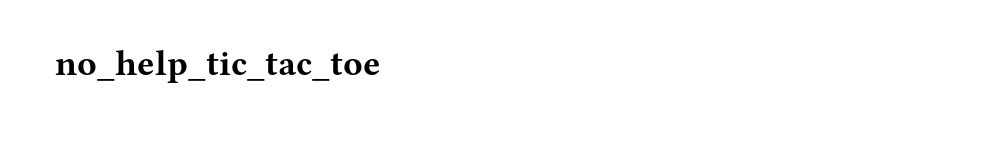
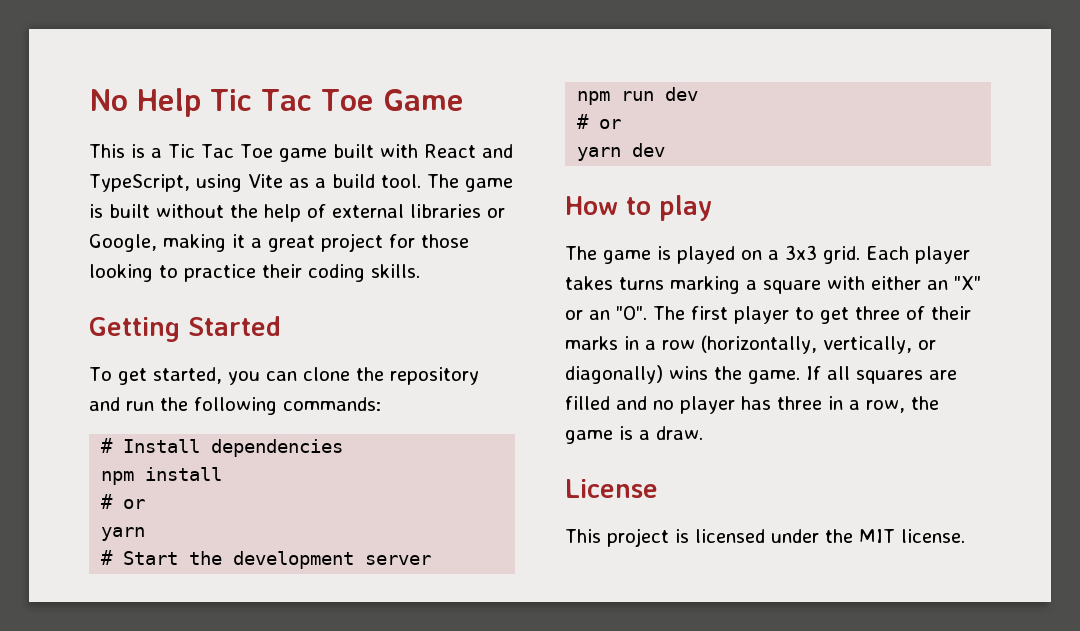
- no_help_tic_tac_toe
+ No Help Tic Tac Toe Game
+ This is a Tic Tac Toe game built with React and TypeScript, using Vite as a build tool. The game is built without the help of external libraries or Google, making it a great project for those looking to practice their coding skills.
+ Getting Started
+ To get started, you can clone the repository and run the following commands:
+ # Install dependencies
+ npm install
+ # or
+ yarn
+ # Start the development server
+ npm run dev
+ # or
+ yarn dev
+ How to play
+ The game is played on a 3x3 grid. Each player takes turns marking a square with either an "X" or an "O". The first player to get three of their marks in a row (horizontally, vertically, or diagonally) wins the game. If all squares are filled and no player has three in a row, the game is a draw.
+ License
+ This project is licensed under the MIT license.

